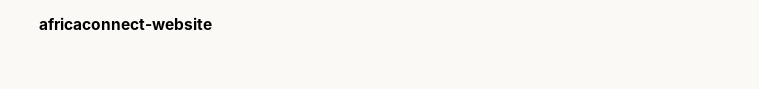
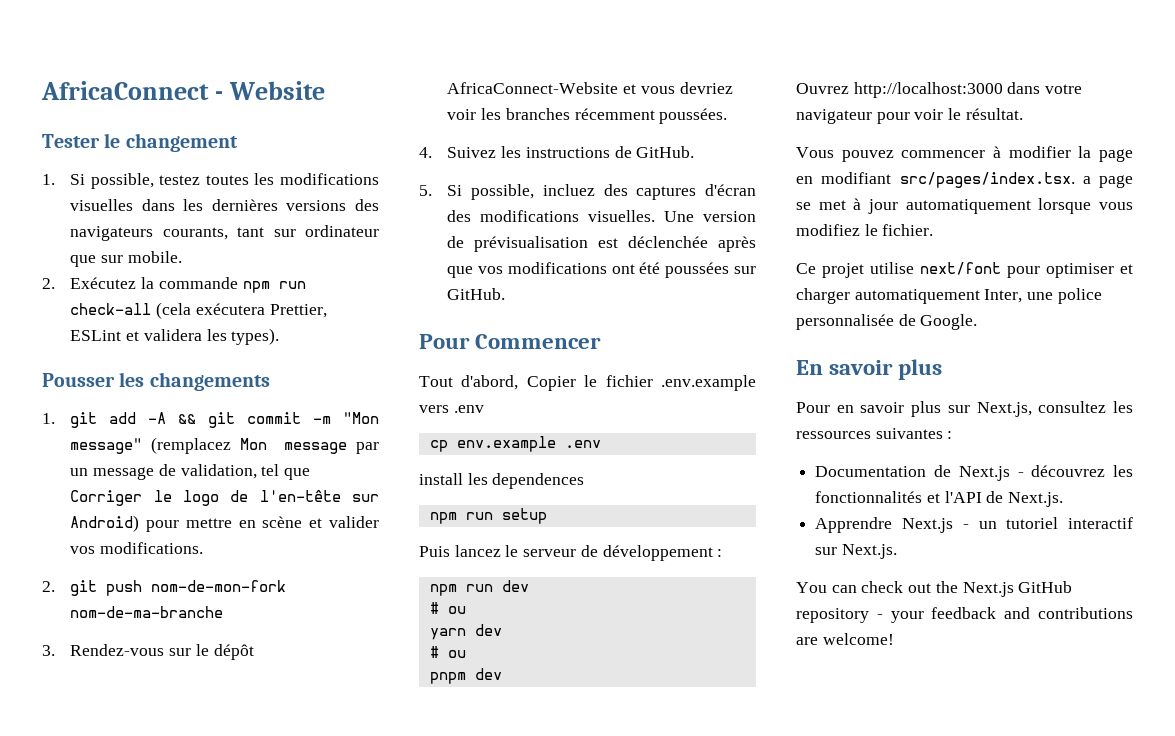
- africaconnect-website
+ AfricaConnect - Website
+ Tester le changement
+ 1. Si possible, testez toutes les modifications visuelles dans les dernières versions des navigateurs courants, tant sur ordinateur que sur mobile.
+ 2. Exécutez la commande npm run check-all (cela exécutera Prettier, ESLint et validera les types).
+ Pousser les changements
+ 1. git add -A && git commit -m "Mon message" (remplacez Mon message par un message de validation, tel que Corriger le logo de l'en-tête sur Android) pour mettre en scène et valider vos modifications.
+ 2. git push nom-de-mon-fork nom-de-ma-branche
+ 3. Rendez-vous sur le dépôt AfricaConnect-Website et vous devriez voir les branches récemment poussées.
+ 4. Suivez les instructions de GitHub.
+ 5. Si possible, incluez des captures d'écran des modifications visuelles. Une version de prévisualisation est déclenchée après que vos modifications ont été poussées sur GitHub.
+ Pour Commencer
+ Tout d'abord, Copier le fichier .env.example vers .env
+ cp env.example .env
+ install les dependences
+ npm run setup
+ Puis lancez le serveur de développement :
+ npm run dev
+ # ou
+ yarn dev
+ # ou
+ pnpm dev
+ Ouvrez http://localhost:3000 dans votre navigateur pour voir le résultat.
+ Vous pouvez commencer à modifier la page en modifiant src/pages/index.tsx. a page se met à jour automatiquement lorsque vous modifiez le fichier.
+ Ce projet utilise next/font pour optimiser et charger automatiquement Inter, une police personnalisée de Google.
+ En savoir plus
+ Pour en savoir plus sur Next.js, consultez les ressources suivantes :
+ Documentation de Next.js - découvrez les fonctionnalités et l'API de Next.js.
+ Apprendre Next.js - un tutoriel interactif sur Next.js.
+ You can check out the Next.js GitHub repository - your feedback and contributions are welcome!

